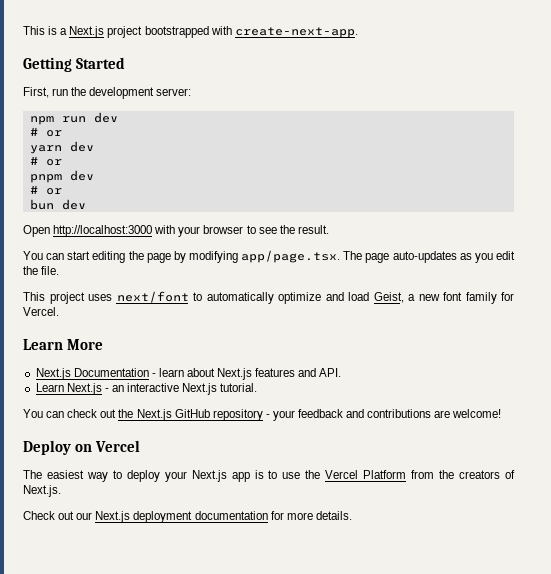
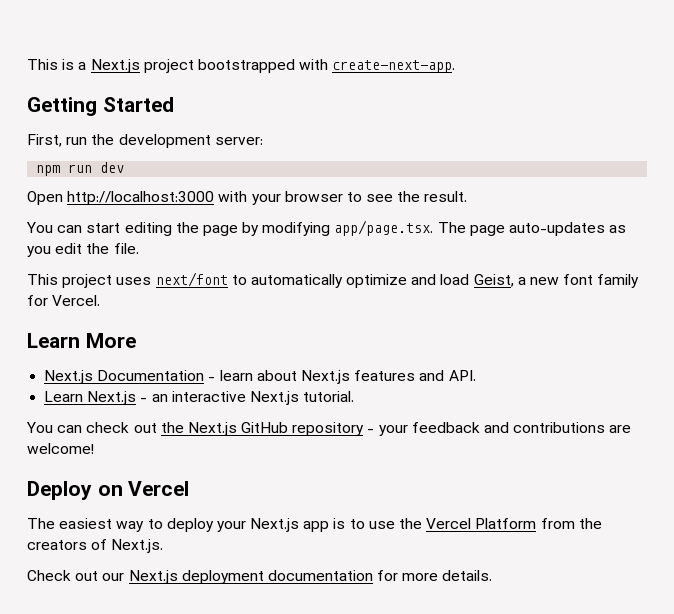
  npm run dev
- # or
- yarn dev
- # or
- pnpm dev
- # or
- bun dev

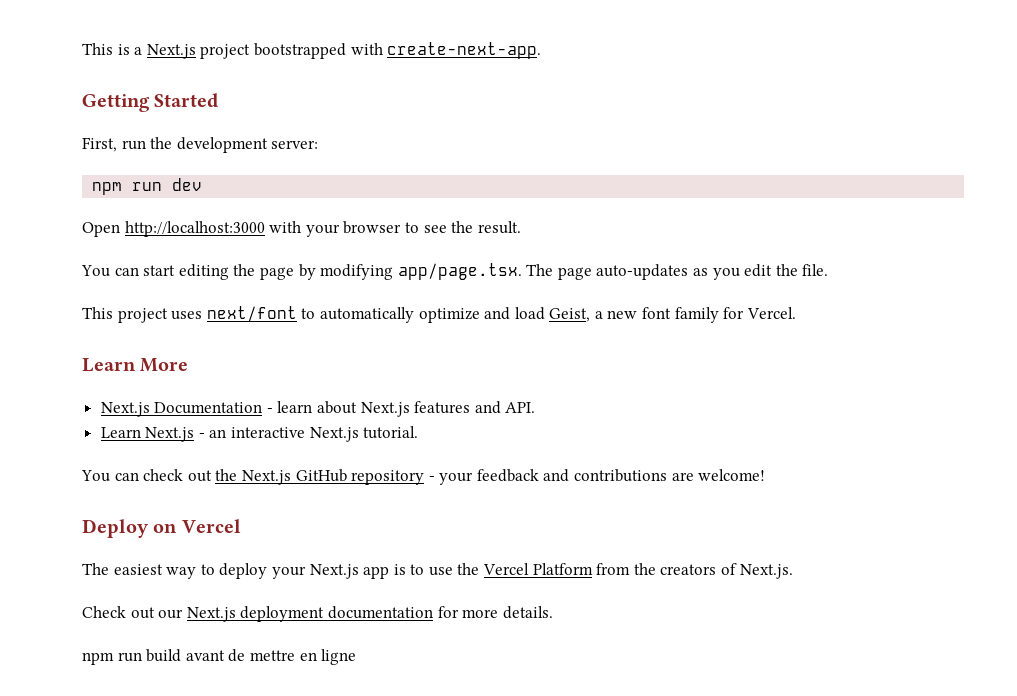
+ npm run build avant de mettre en ligne

